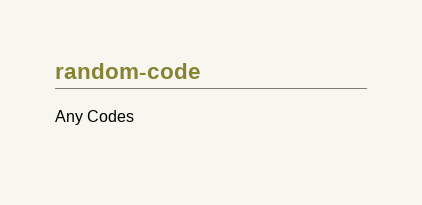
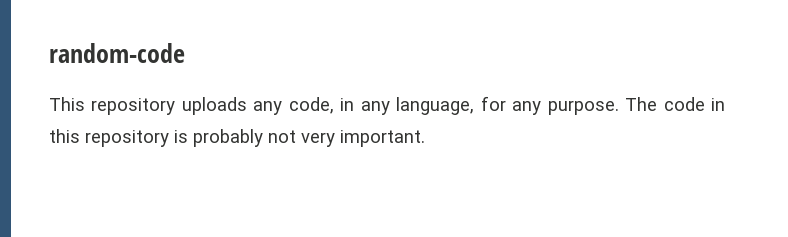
- Any Codes
+ This repository uploads any code, in any language, for any purpose. The code in this repository is probably not very important.

